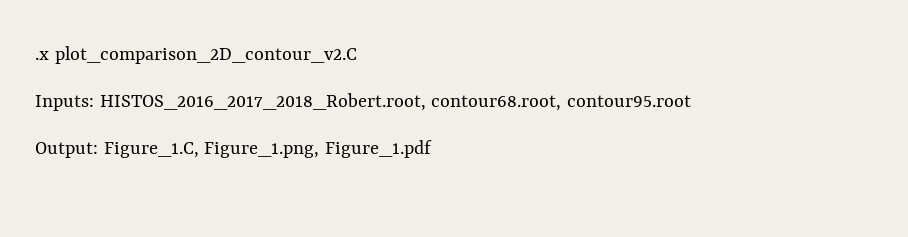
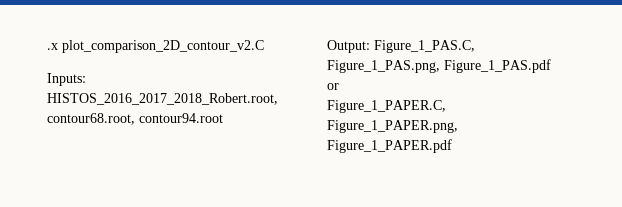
- Inputs: HISTOS_2016_2017_2018_Robert.root, contour68.root, contour95.root
+ Inputs: HISTOS_2016_2017_2018_Robert.root, contour68.root, contour94.root
- Output: Figure_1.C, Figure_1.png, Figure_1.pdf
+ Output: Figure_1_PAS.C, Figure_1_PAS.png, Figure_1_PAS.pdf
+ or
+ Figure_1_PAPER.C, Figure_1_PAPER.png, Figure_1_PAPER.pdf

